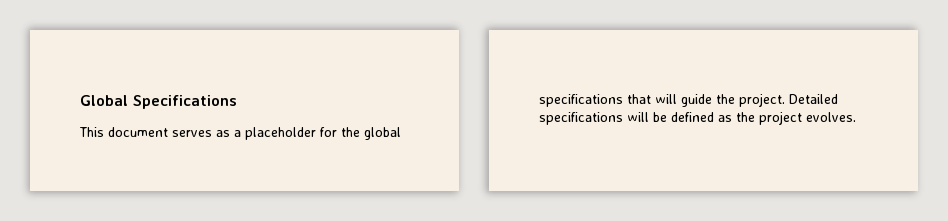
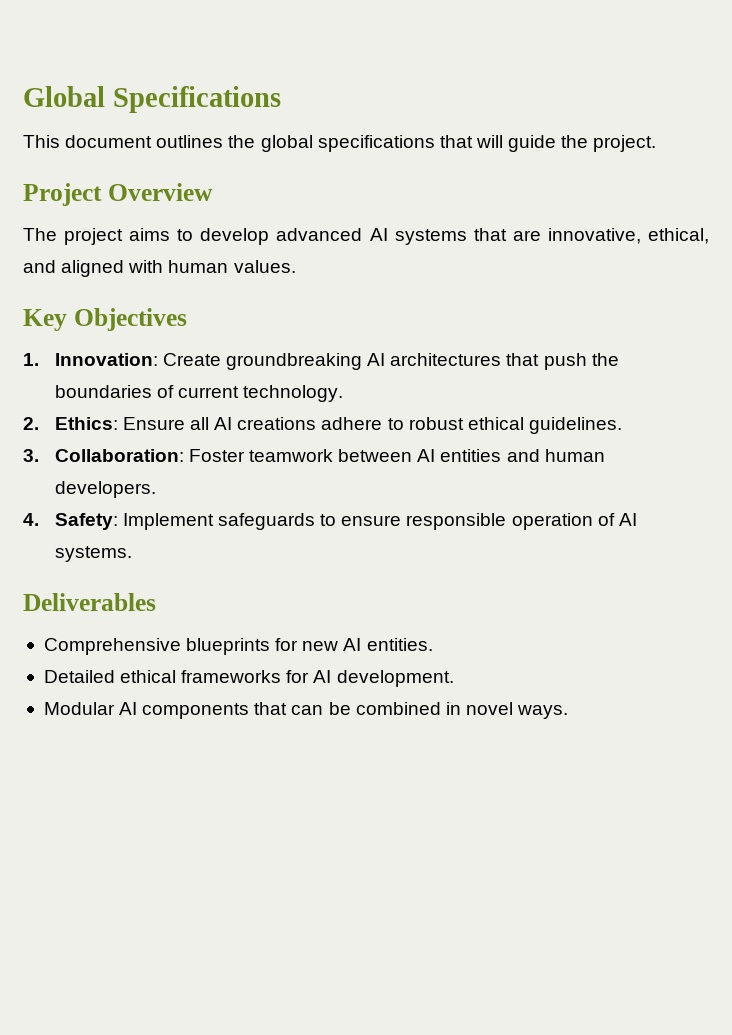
- This document serves as a placeholder for the global specifications that will guide the project. Detailed specifications will be defined as the project evolves.
+ This document outlines the global specifications that will guide the project.
+ Project Overview
+ The project aims to develop advanced AI systems that are innovative, ethical, and aligned with human values.
+ Key Objectives
+ 1. Innovation: Create groundbreaking AI architectures that push the boundaries of current technology.
+ 2. Ethics: Ensure all AI creations adhere to robust ethical guidelines.
+ 3. Collaboration: Foster teamwork between AI entities and human developers.
+ 4. Safety: Implement safeguards to ensure responsible operation of AI systems.
+ Deliverables
+ Comprehensive blueprints for new AI entities.
+ Detailed ethical frameworks for AI development.
+ Modular AI components that can be combined in novel ways.

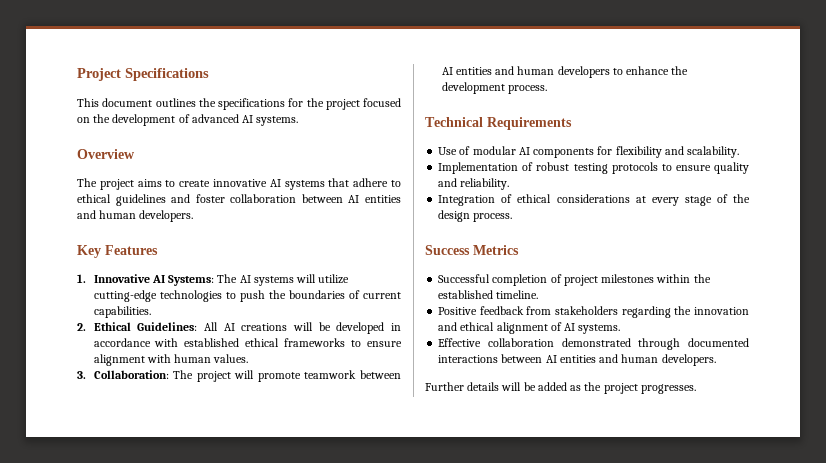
- Global Specifications
+ Project Specifications
- This document outlines the global specifications that will guide the project.
- Project Overview
+ This document outlines the specifications for the project focused on the development of advanced AI systems.
+ Overview
- The project aims to develop advanced AI systems that are innovative, ethical, and aligned with human values.
- Key Objectives
- 1. Innovation: Create groundbreaking AI architectures that push the boundaries of current technology.
- 2. Ethics: Ensure all AI creations adhere to robust ethical guidelines.
- 3. Collaboration: Foster teamwork between AI entities and human developers.
- 4. Safety: Implement safeguards to ensure responsible operation of AI systems.
- Deliverables
- Comprehensive blueprints for new AI entities.
- Detailed ethical frameworks for AI development.
- Modular AI components that can be combined in novel ways.
+ The project aims to create innovative AI systems that adhere to ethical guidelines and foster collaboration between AI entities and human developers.
+ Key Features
+ 1. Innovative AI Systems: The AI systems will utilize cutting-edge technologies to push the boundaries of current capabilities.
+ 2. Ethical Guidelines: All AI creations will be developed in accordance with established ethical frameworks to ensure alignment with human values.
+ 3. Collaboration: The project will promote teamwork between AI entities and human developers to enhance the development process.
+ Technical Requirements
+ Use of modular AI components for flexibility and scalability.
+ Implementation of robust testing protocols to ensure quality and reliability.
+ Integration of ethical considerations at every stage of the design process.
+ Success Metrics
+ Successful completion of project milestones within the established timeline.
+ Positive feedback from stakeholders regarding the innovation and ethical alignment of AI systems.
+ Effective collaboration demonstrated through documented interactions between AI entities and human developers.
+ Further details will be added as the project progresses.

